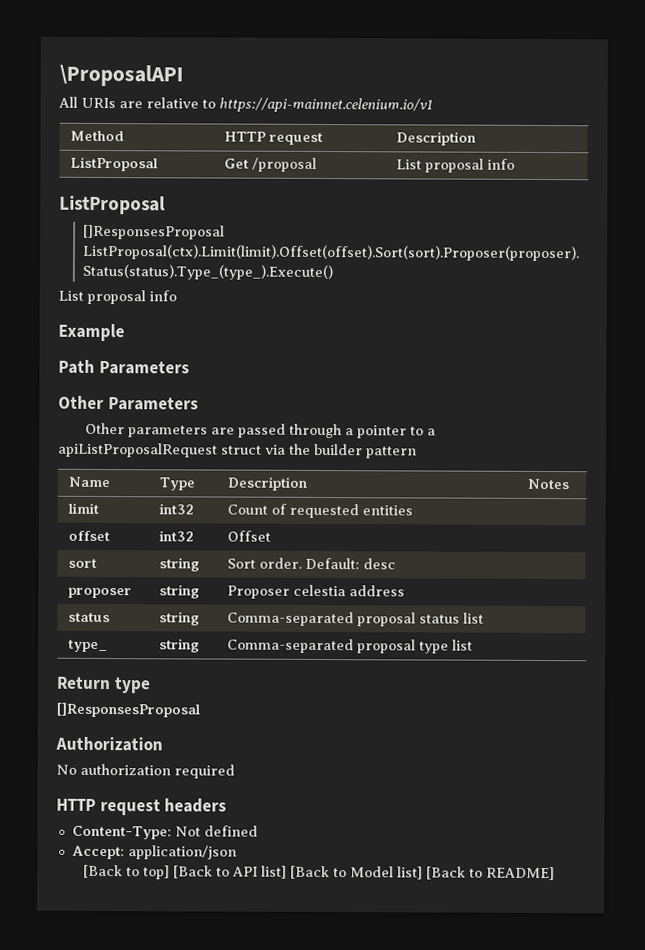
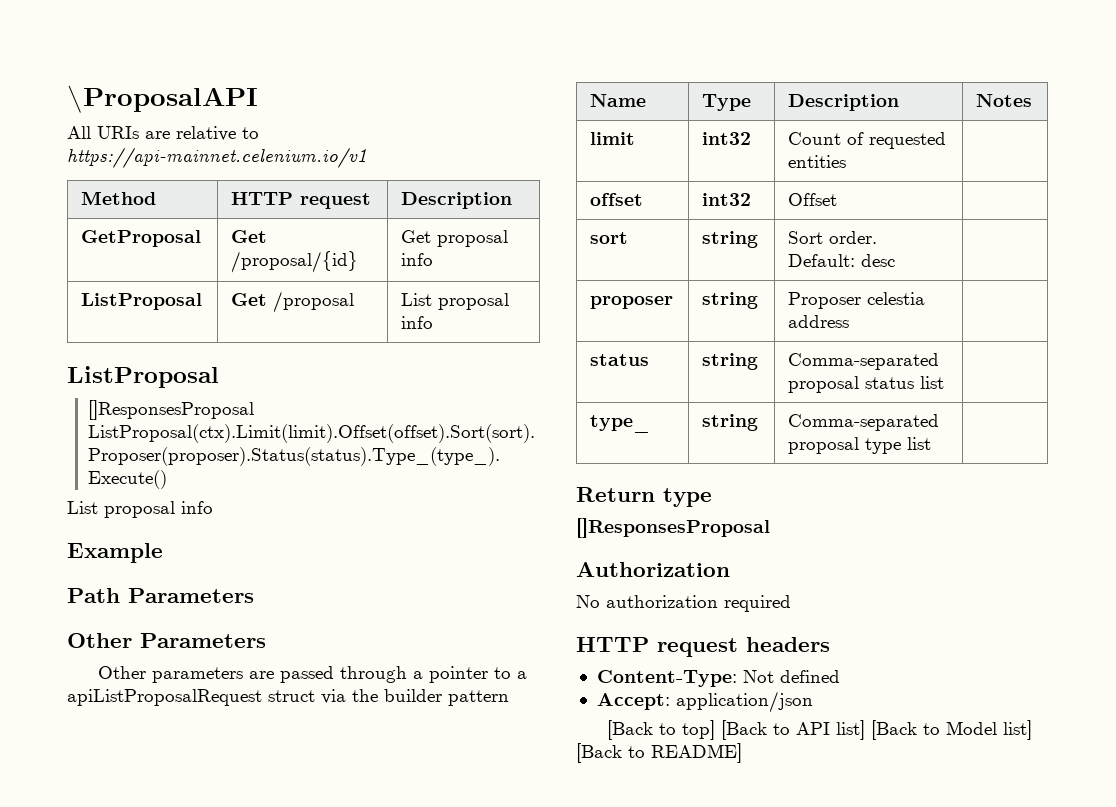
+ GetProposal | Get /proposal/{id} | Get proposal info

